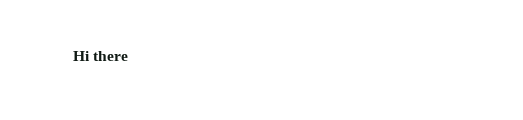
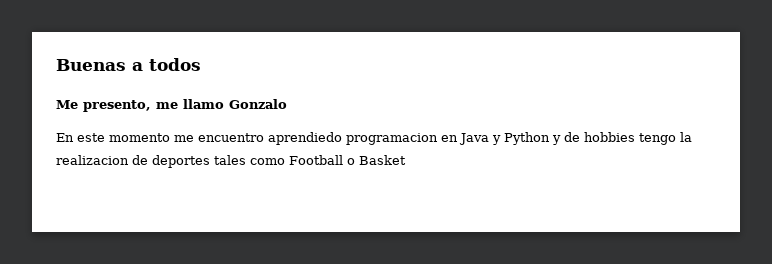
- Hi there
+ Buenas a todos
+ Me presento, me llamo Gonzalo
+ En este momento me encuentro aprendiedo programacion en Java y Python y de hobbies tengo la realizacion de deportes tales como Football o Basket

